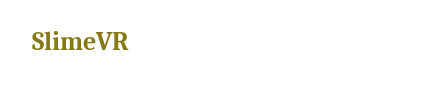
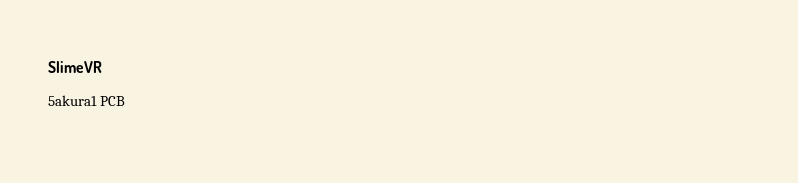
+ 5akura1 PCB

